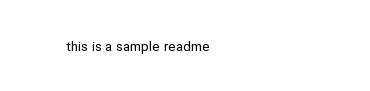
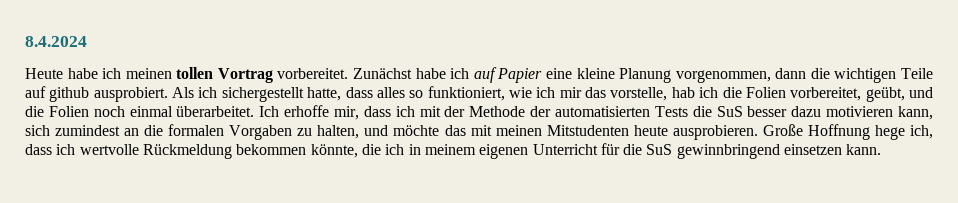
- this is a sample readme
+ 8.4.2024
+ Heute habe ich meinen tollen Vortrag vorbereitet. Zunächst habe ich auf Papier eine kleine Planung vorgenommen, dann die wichtigen Teile auf github ausprobiert. Als ich sichergestellt hatte, dass alles so funktioniert, wie ich mir das vorstelle, hab ich die Folien vorbereitet, geübt, und die Folien noch einmal überarbeitet. Ich erhoffe mir, dass ich mit der Methode der automatisierten Tests die SuS besser dazu motivieren kann, sich zumindest an die formalen Vorgaben zu halten, und möchte das mit meinen Mitstudenten heute ausprobieren. Große Hoffnung hege ich, dass ich wertvolle Rückmeldung bekommen könnte, die ich in meinem eigenen Unterricht für die SuS gewinnbringend einsetzen kann.

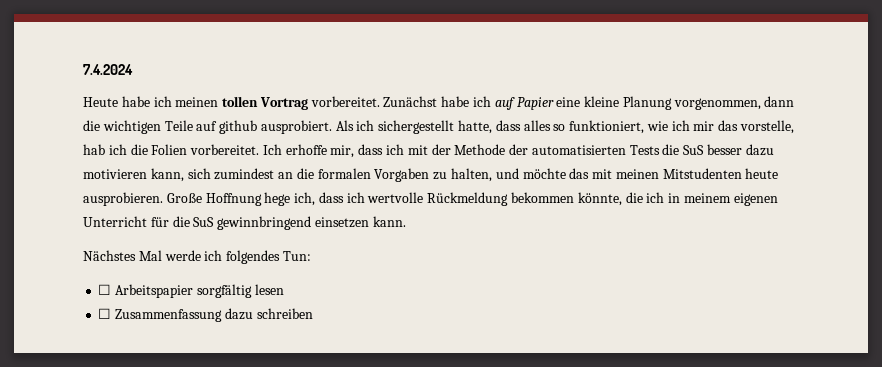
- 8.4.2024
+ 7.4.2024
- Als ich sichergestellt hatte, dass alles so funktioniert, wie ich mir das vorstelle, hab ich die Folien vorbereitet, geübt, und die Folien noch einmal überarbeitet.
+ Als ich sichergestellt hatte, dass alles so funktioniert, wie ich mir das vorstelle, hab ich die Folien vorbereitet.
+ Nächstes Mal werde ich folgendes Tun:
+ ☐ Arbeitspapier sorgfältig lesen
+ ☐ Zusammenfassung dazu schreiben

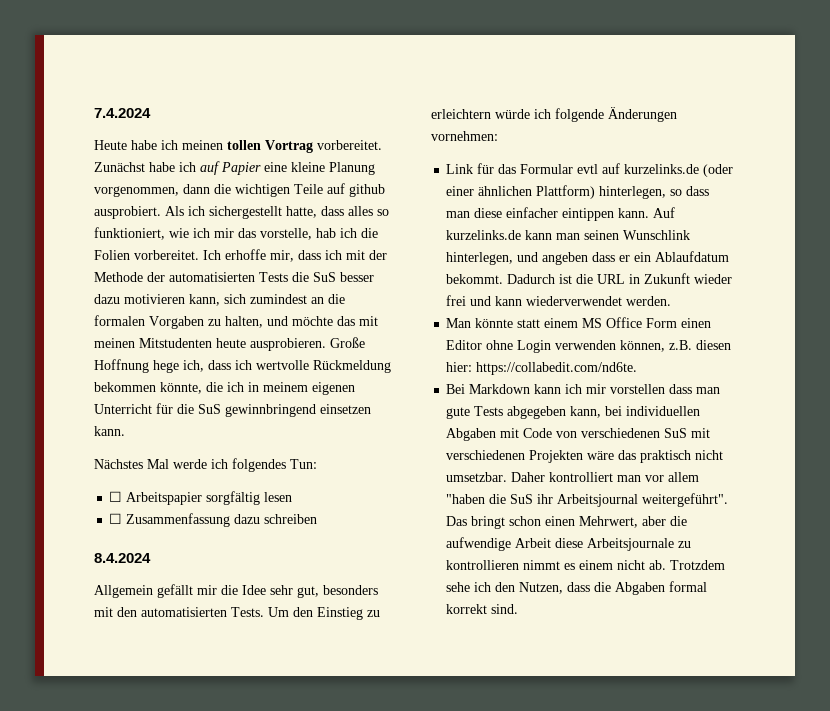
+ 8.4.2024
+ Allgemein gefällt mir die Idee sehr gut, besonders mit den automatisierten Tests. Um den Einstieg zu erleichtern würde ich folgende Änderungen vornehmen:
+ Link für das Formular evtl auf kurzelinks.de (oder einer ähnlichen Plattform) hinterlegen, so dass man diese einfacher eintippen kann. Auf kurzelinks.de kann man seinen Wunschlink hinterlegen, und angeben dass er ein Ablaufdatum bekommt. Dadurch ist die URL in Zukunft wieder frei und kann wiederverwendet werden.
+ Man könnte statt einem MS Office Form einen Editor ohne Login verwenden können, z.B. diesen hier: https://collabedit.com/nd6te.
+ Bei Markdown kann ich mir vorstellen dass man gute Tests abgegeben kann, bei individuellen Abgaben mit Code von verschiedenen SuS mit verschiedenen Projekten wäre das praktisch nicht umsetzbar. Daher kontrolliert man vor allem "haben die SuS ihr Arbeitsjournal weitergeführt". Das bringt schon einen Mehrwert, aber die aufwendige Arbeit diese Arbeitsjournale zu kontrollieren nimmt es einem nicht ab. Trotzdem sehe ich den Nutzen, dass die Abgaben formal korrekt sind.

